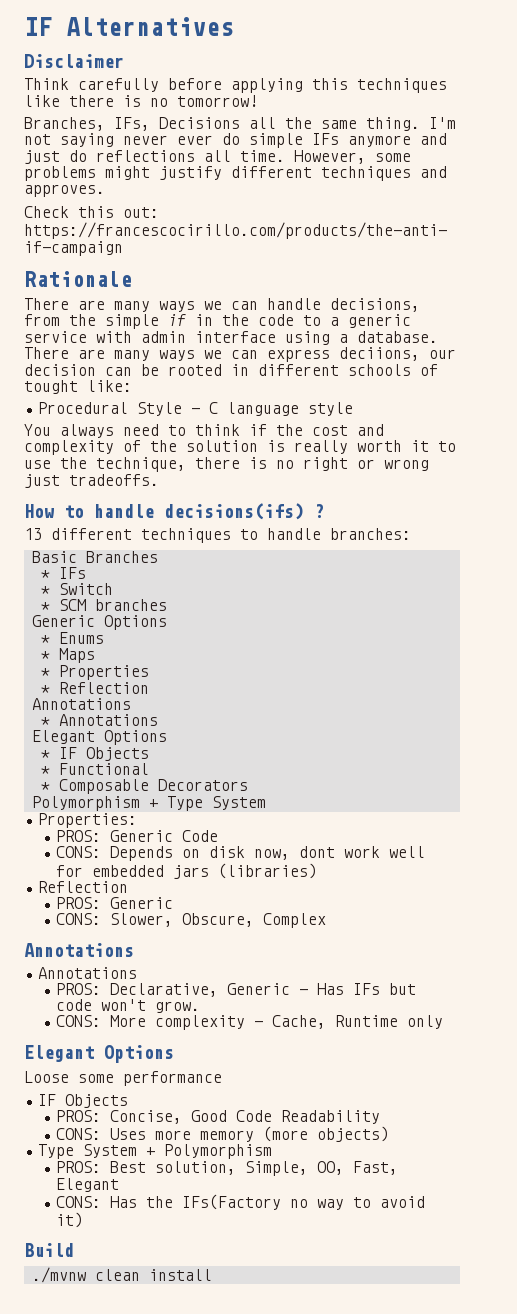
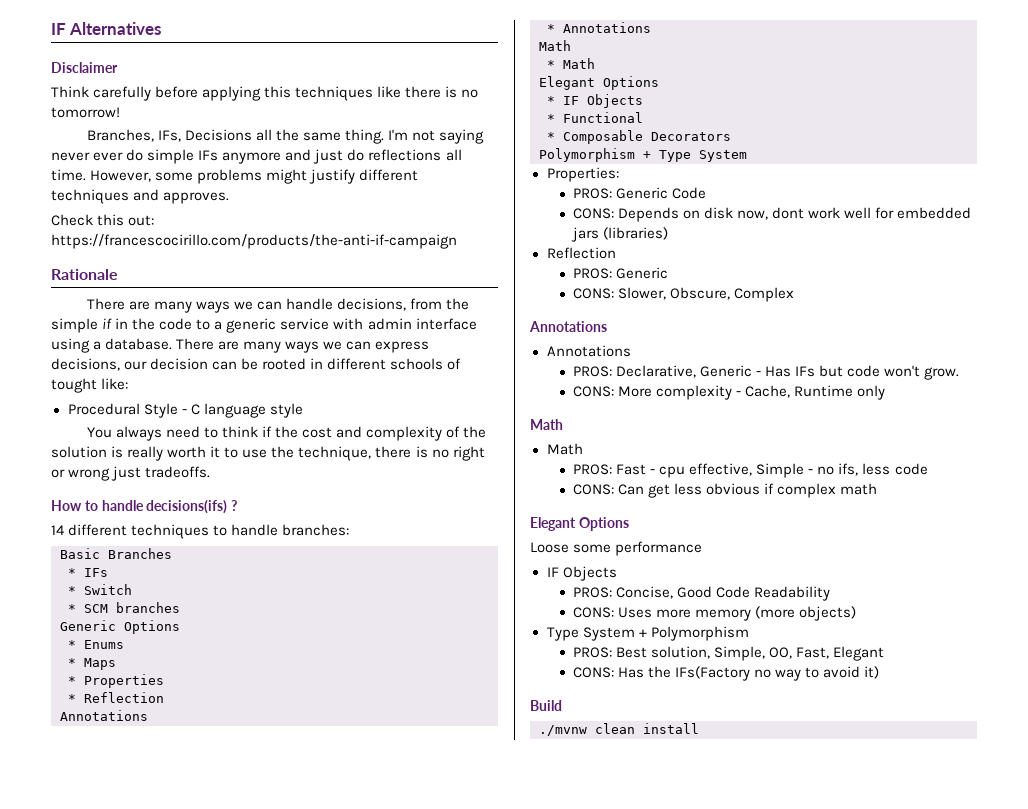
- There are many ways we can express deciions, our decision can be rooted in different schools of tought like:
+ There are many ways we can express decisions, our decision can be rooted in different schools of tought like:
- 13 different techniques to handle branches:
+ 14 different techniques to handle branches:
  * Annotations
+ Math
+ * Math
  CONS: More complexity - Cache, Runtime only
+ Math
+ Math
+ PROS: Fast - cpu effective, Simple - no ifs, less code
+ CONS: Can get less obvious if complex math

